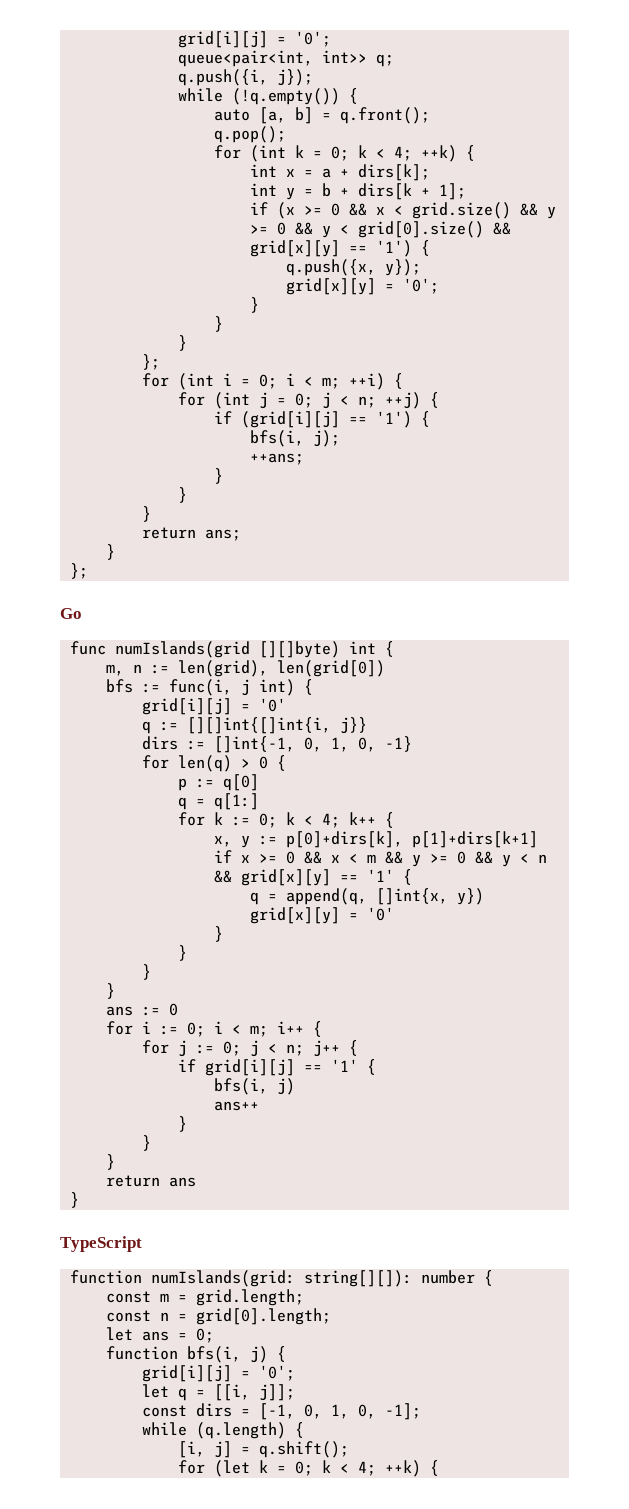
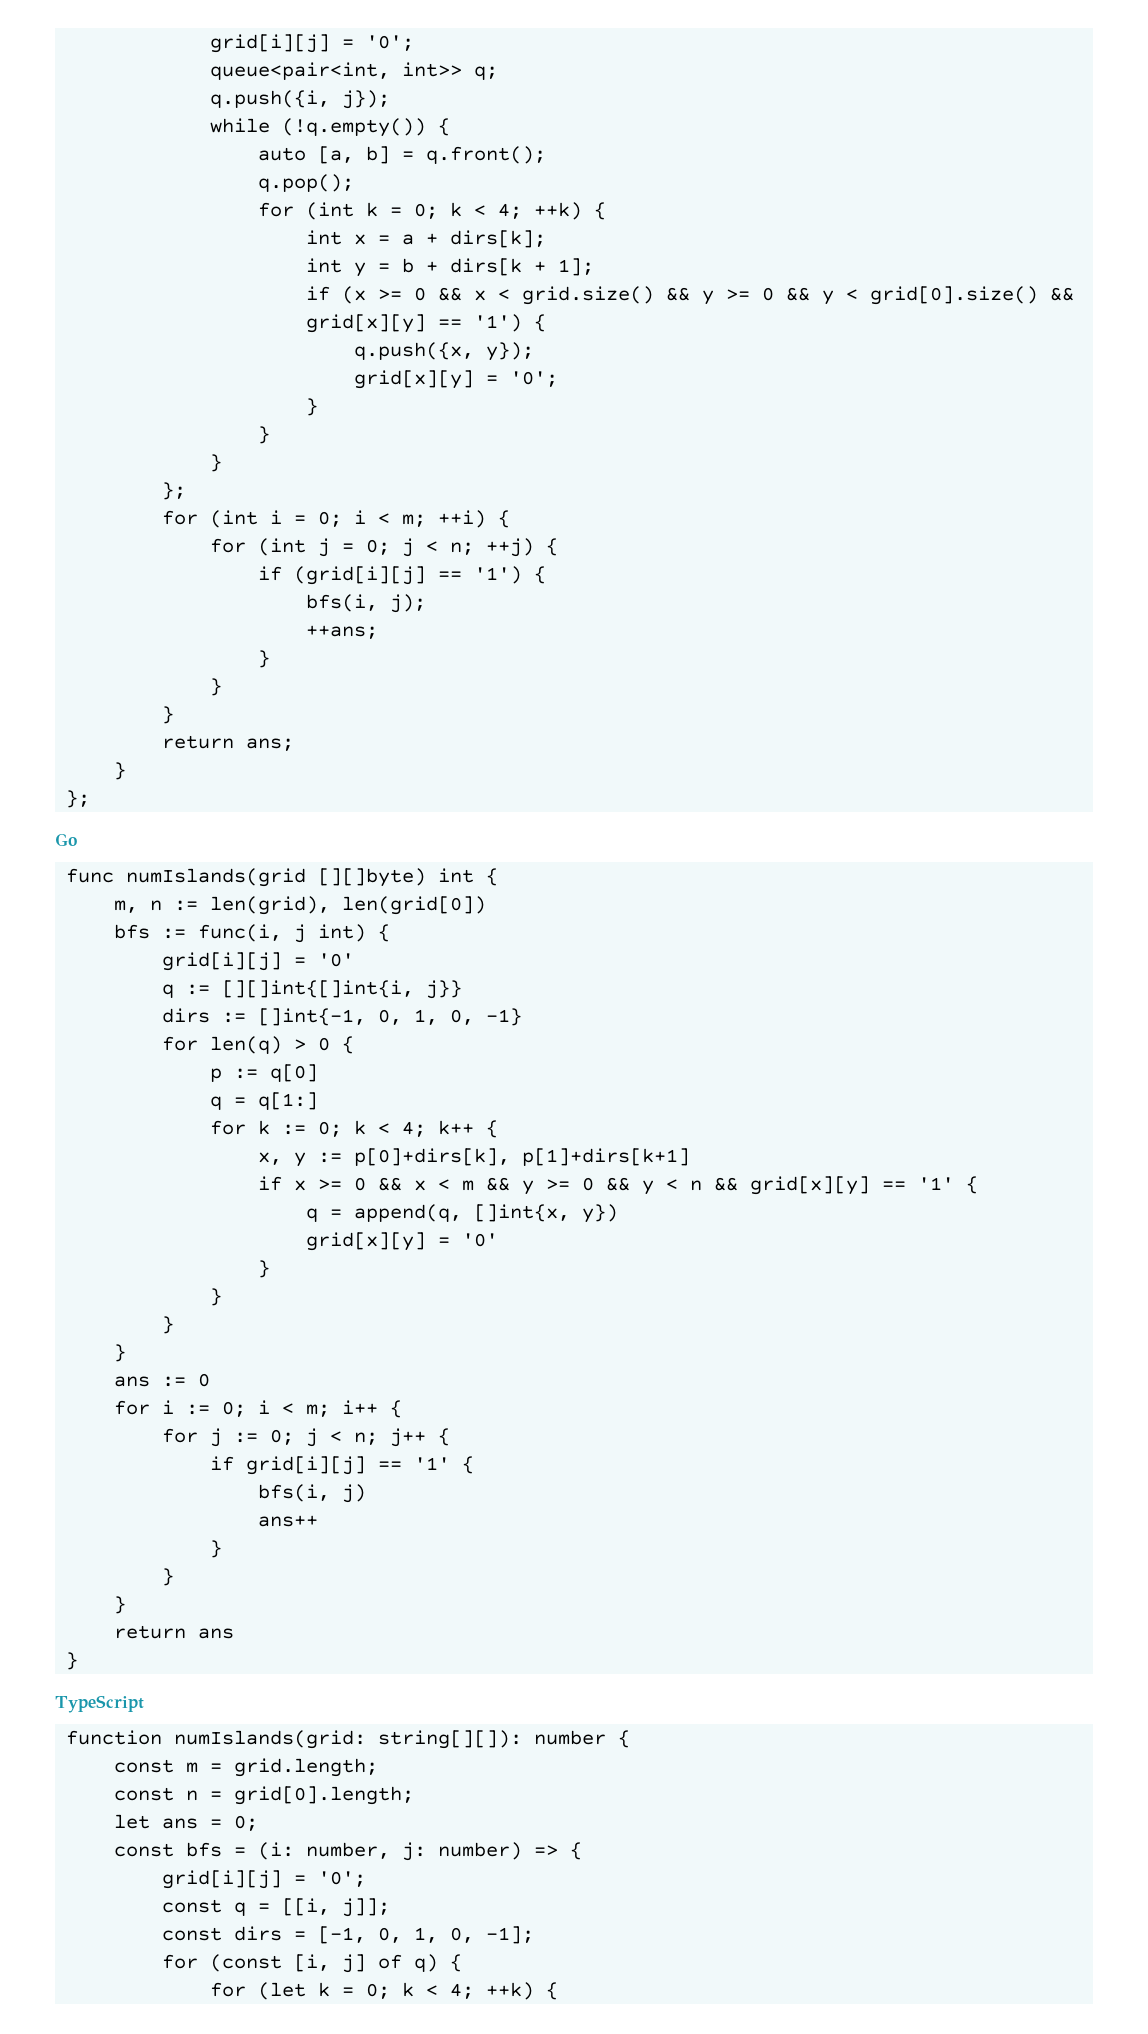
- function bfs(i, j) {
+ const bfs = (i: number, j: number) => {
- let q = [[i, j]];
+ const q = [[i, j]];
- while (q.length) {
- [i, j] = q.shift();
+ for (const [i, j] of q) {

